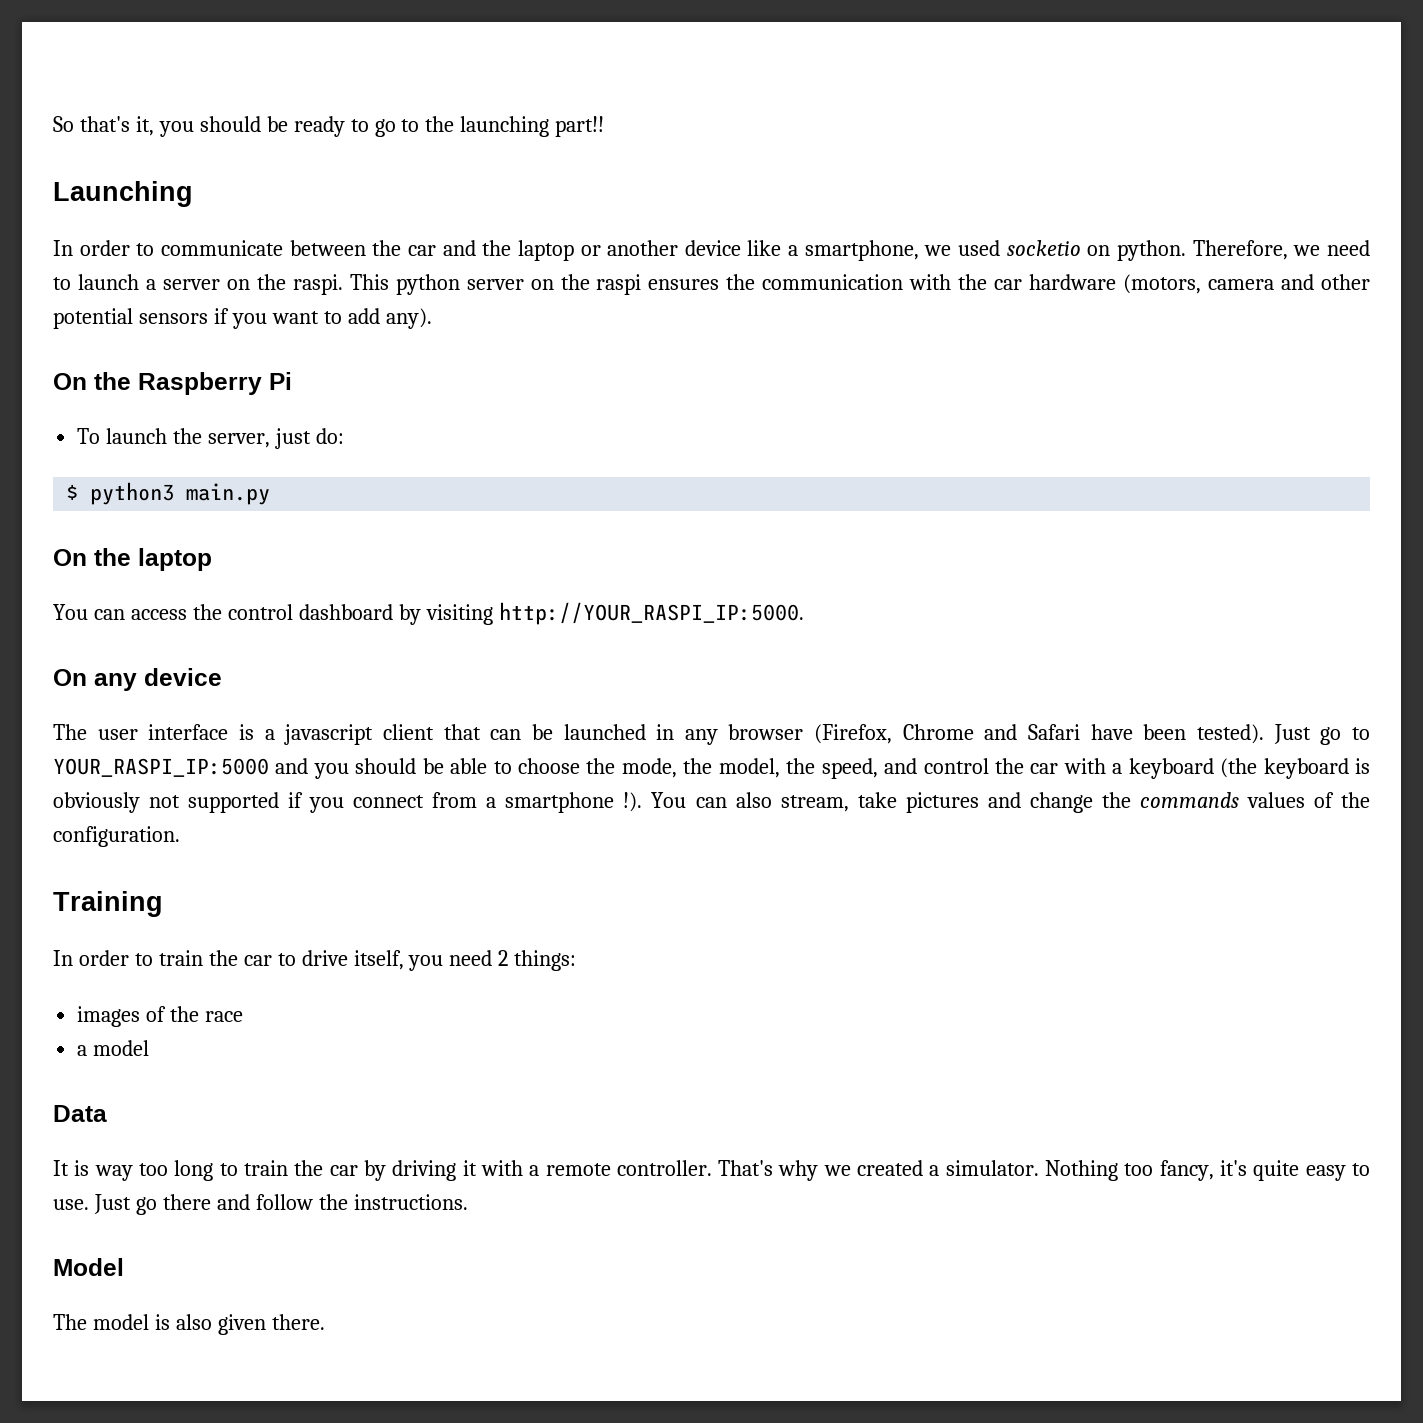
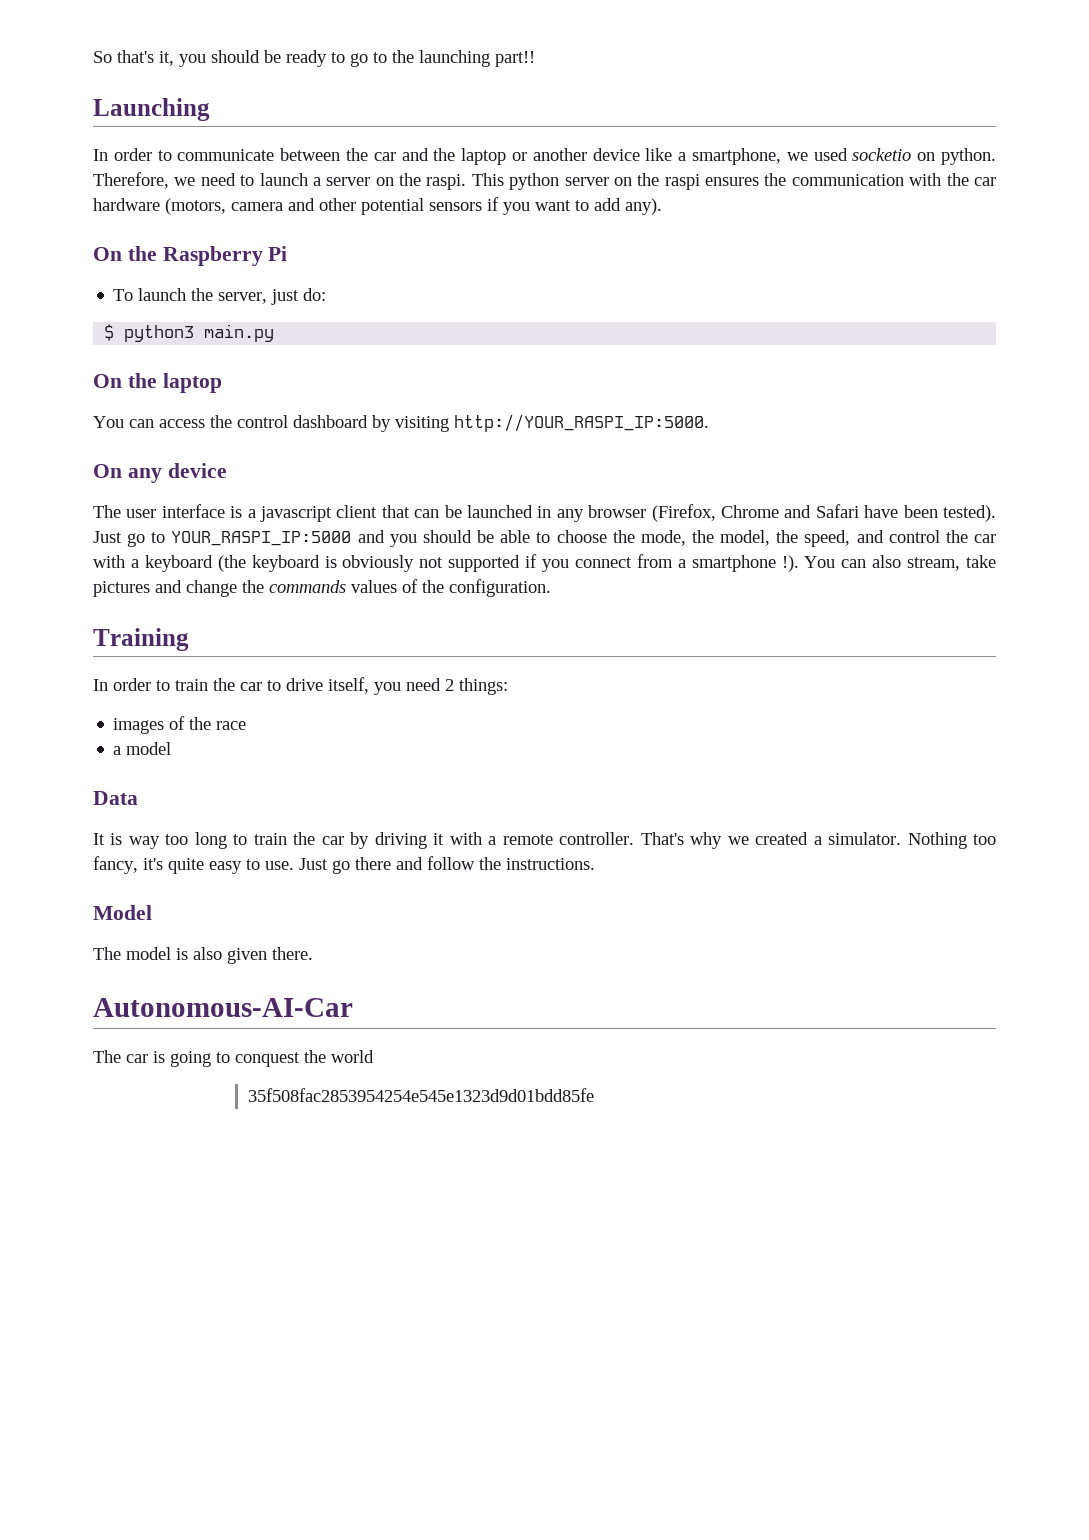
+ Autonomous-AI-Car
+ The car is going to conquest the world
+ 35f508fac2853954254e545e1323d9d01bdd85fe

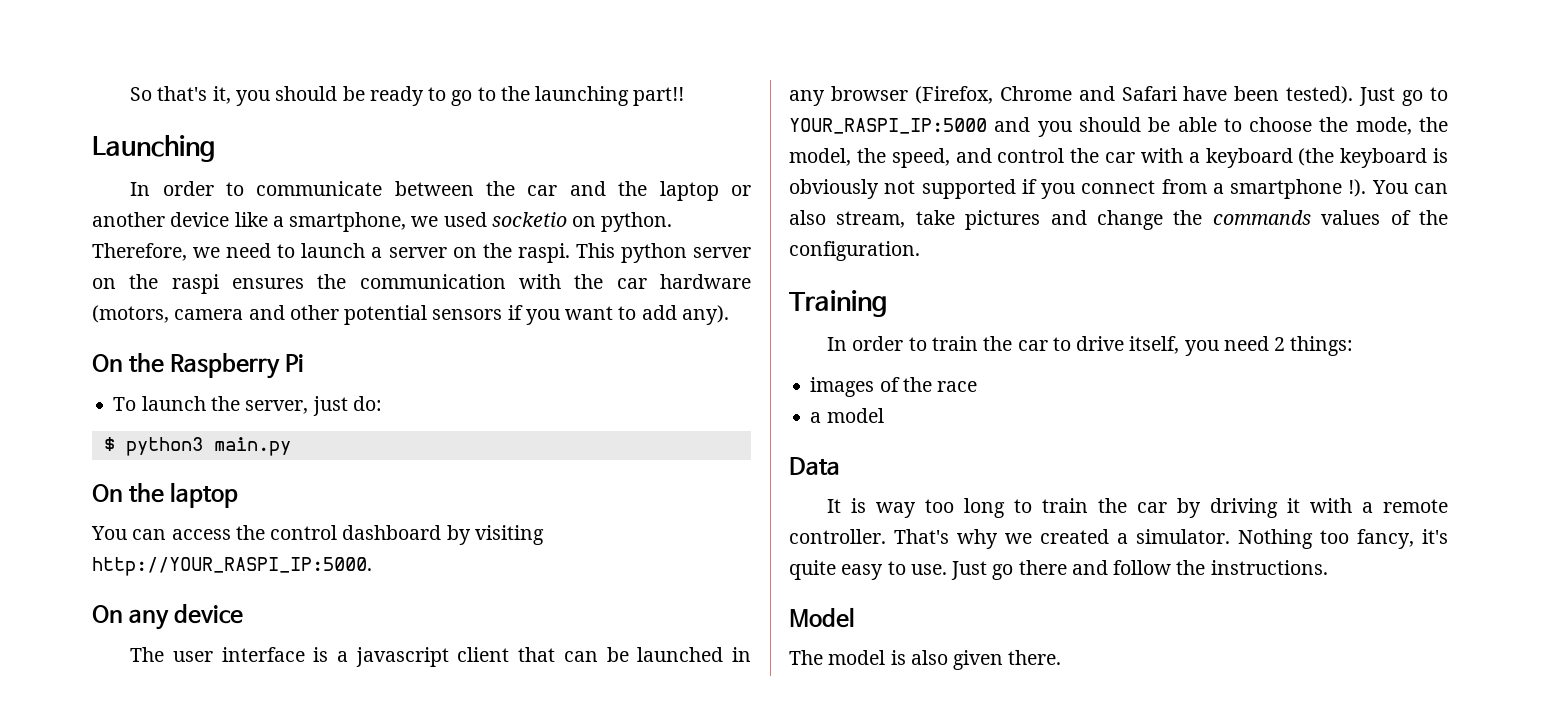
- Autonomous-AI-Car
- The car is going to conquest the world
- 35f508fac2853954254e545e1323d9d01bdd85fe

